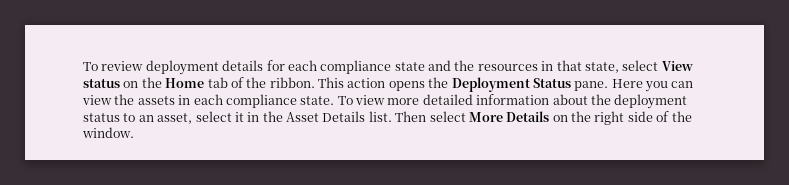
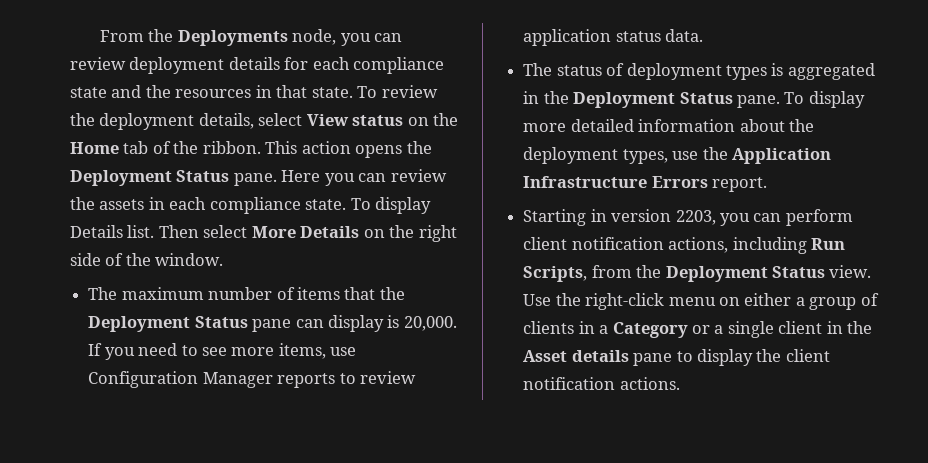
- To review deployment details for each compliance state and the resources in that state, select View status on the Home tab of the ribbon.
+ From the Deployments node, you can review deployment details for each compliance state and the resources in that state. To review the deployment details, select View status on the Home tab of the ribbon.
- Here you can view the assets in each compliance state.
+ Here you can review the assets in each compliance state.
- To view more detailed information about the deployment status to an asset, select it in the Asset Details list.
+ To display Details list.
+ The maximum number of items that the Deployment Status pane can display is 20,000. If you need to see more items, use Configuration Manager reports to review application status data.
+ The status of deployment types is aggregated in the Deployment Status pane. To display more detailed information about the deployment types, use the Application Infrastructure Errors report.
+ Starting in version 2203, you can perform client notification actions, including Run Scripts, from the Deployment Status view. Use the right-click menu on either a group of clients in a Category or a single client in the Asset details pane to display the client notification actions.

